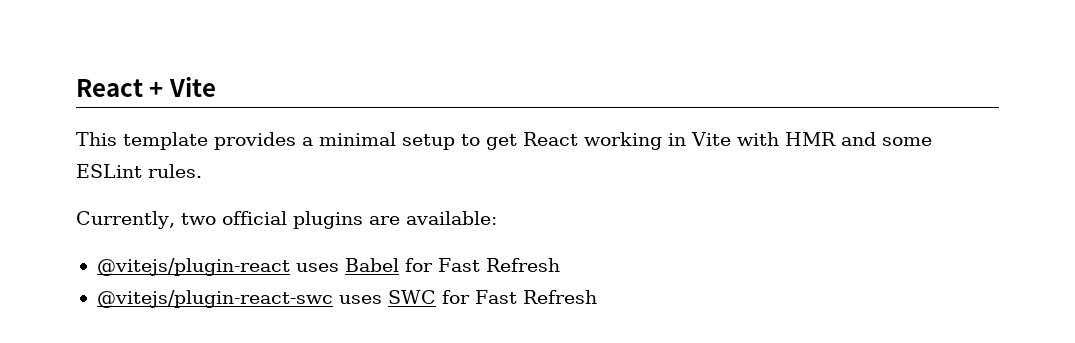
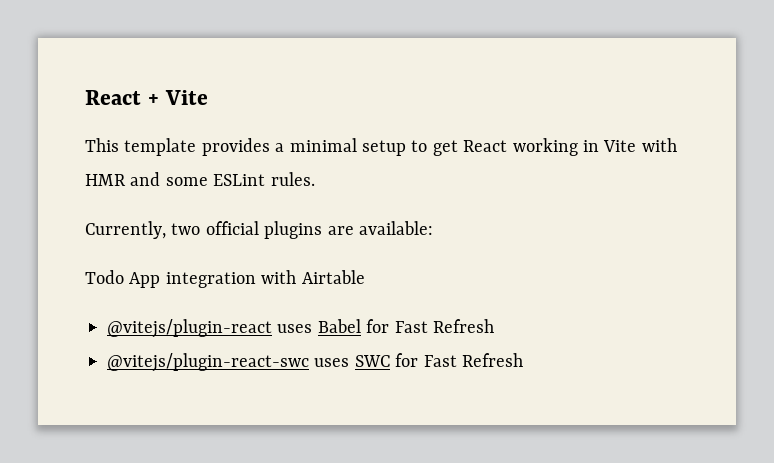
+ Todo App integration with Airtable

